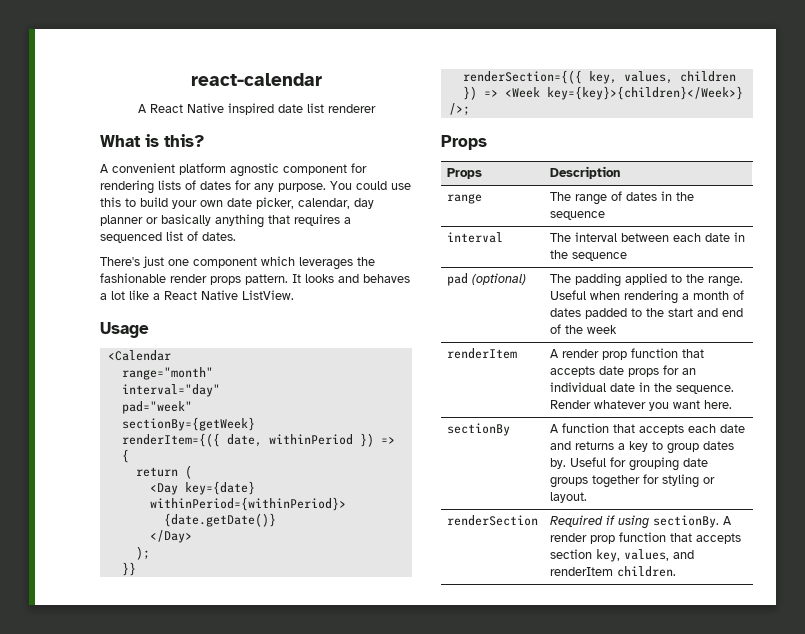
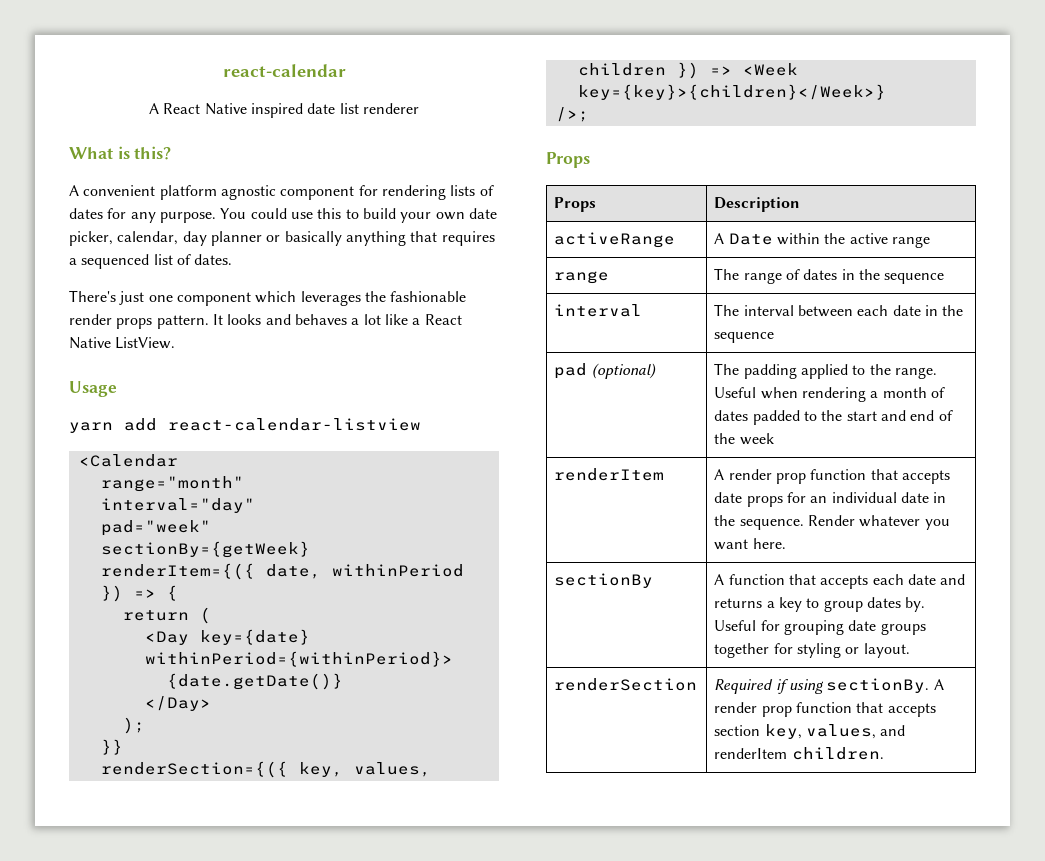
+ yarn add react-calendar-listview
+ activeRange | A Date within the active range

